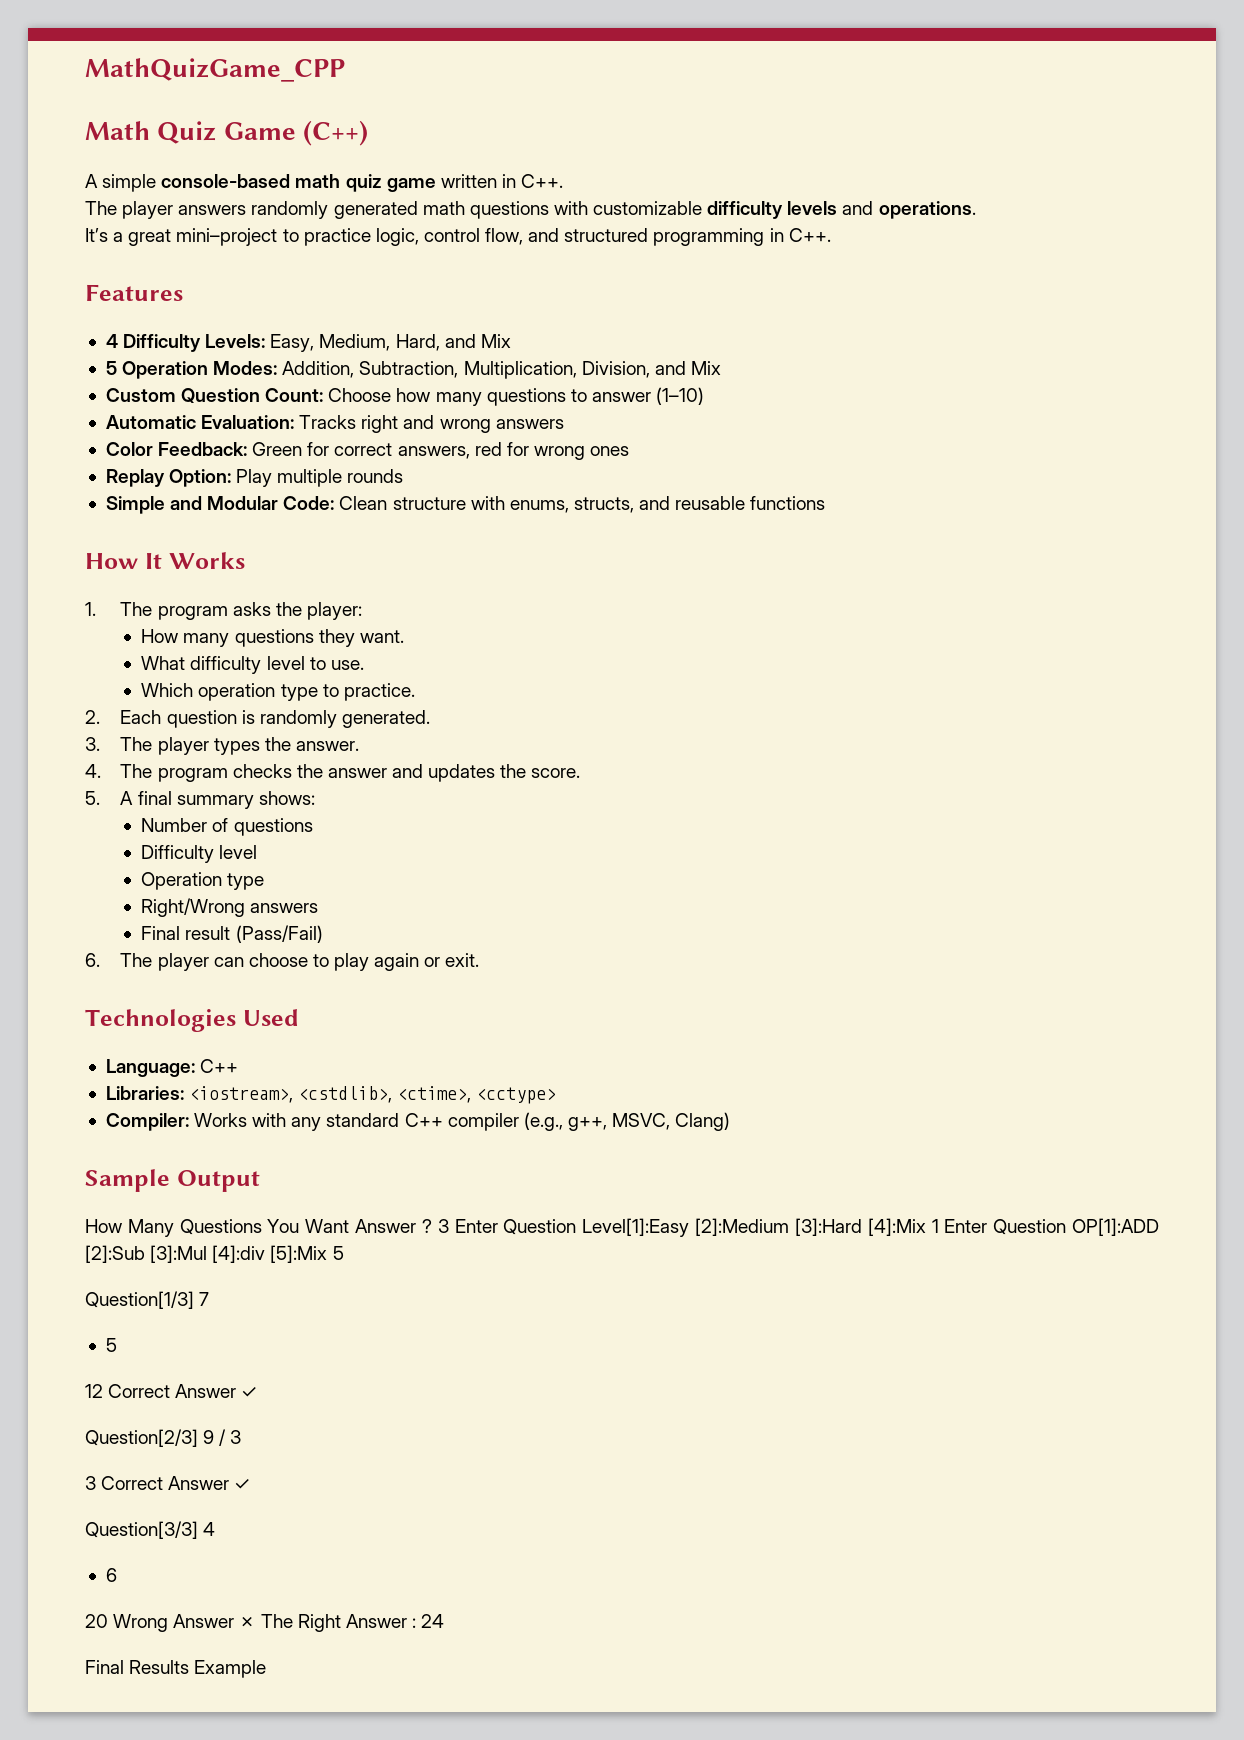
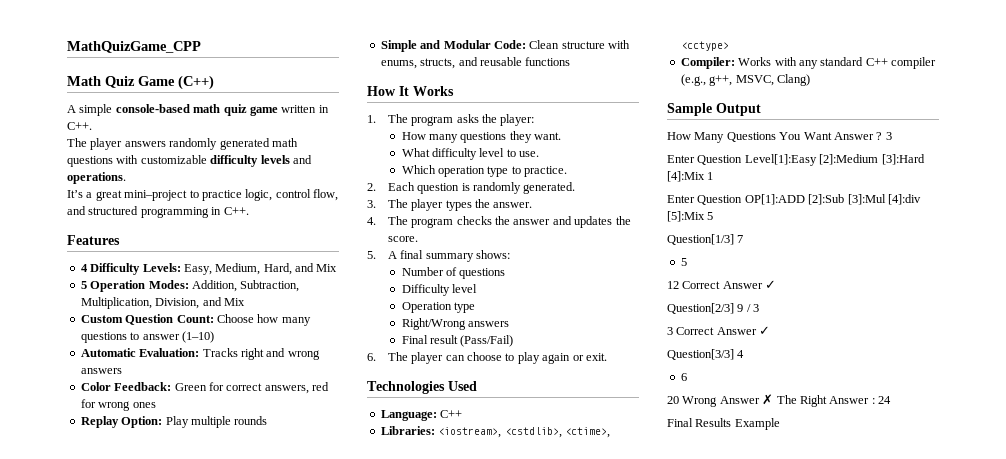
- How Many Questions You Want Answer ? 3 Enter Question Level[1]:Easy [2]:Medium [3]:Hard [4]:Mix 1 Enter Question OP[1]:ADD [2]:Sub [3]:Mul [4]:div [5]:Mix 5
+ How Many Questions You Want Answer ? 3
+ Enter Question Level[1]:Easy [2]:Medium [3]:Hard [4]:Mix 1
+ Enter Question OP[1]:ADD [2]:Sub [3]:Mul [4]:div [5]:Mix 5

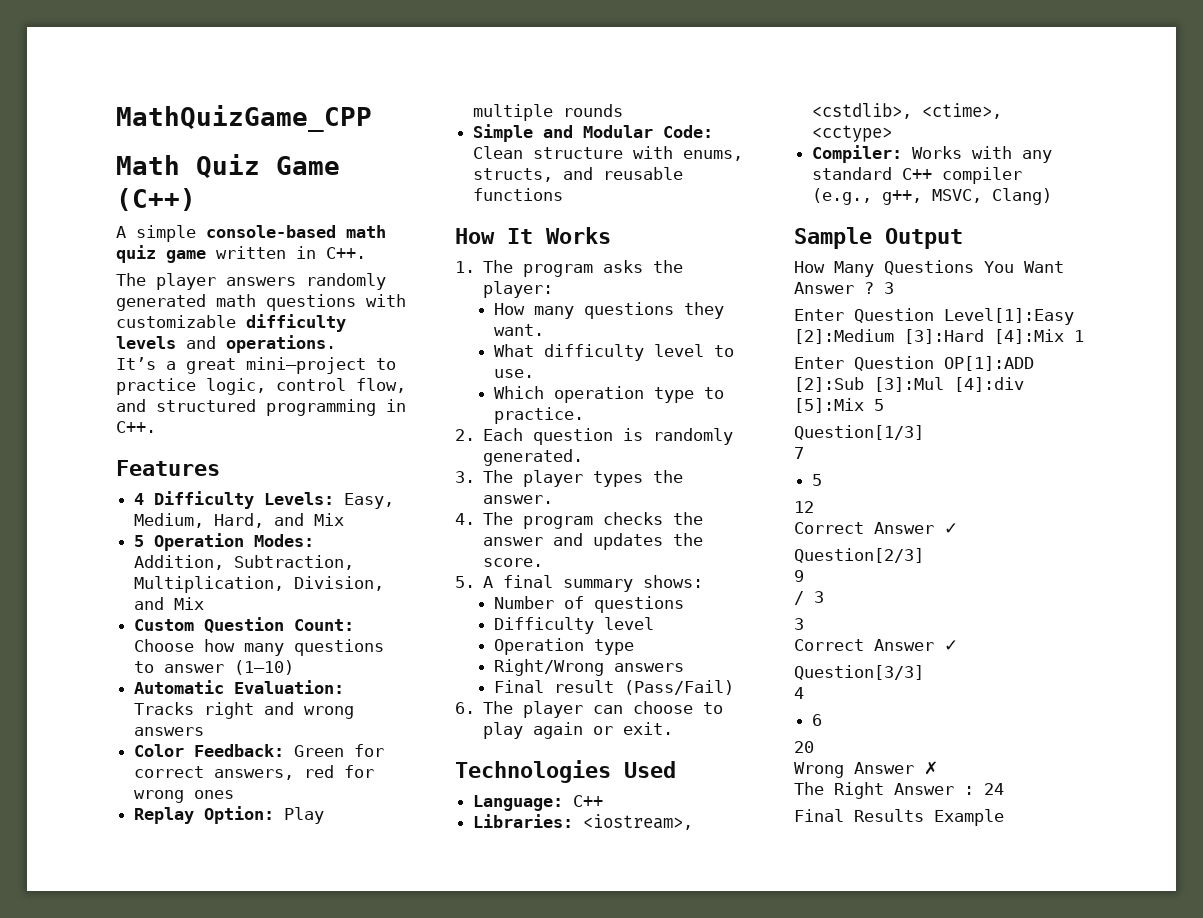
- Question[1/3] 7
+ Question[1/3]
+ 7
- 12 Correct Answer ✓
+ 12
+ Correct Answer ✓
- Question[2/3] 9 / 3
- 3 Correct Answer ✓
+ Question[2/3]
+ 9
+ / 3
+ 3
+ Correct Answer ✓
- Question[3/3] 4
+ Question[3/3]
+ 4
- 20 Wrong Answer ✗ The Right Answer : 24
+ 20
+ Wrong Answer ✗
+ The Right Answer : 24

